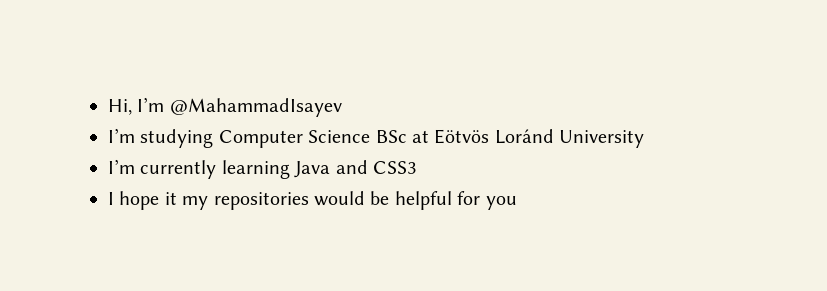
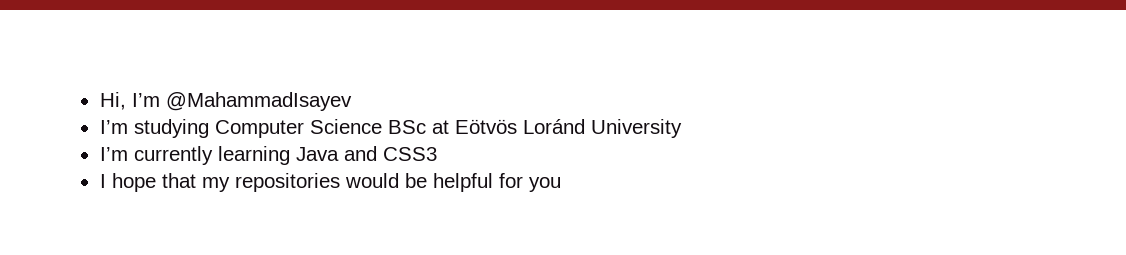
- I hope it my repositories would be helpful for you
+ I hope that my repositories would be helpful for you

